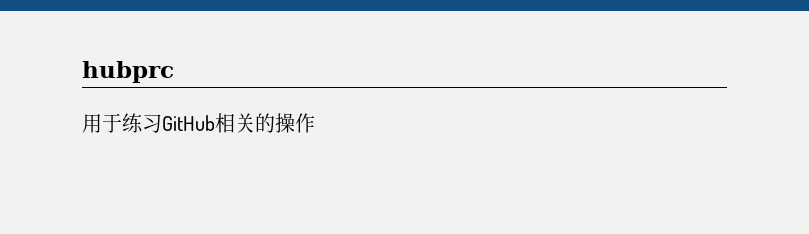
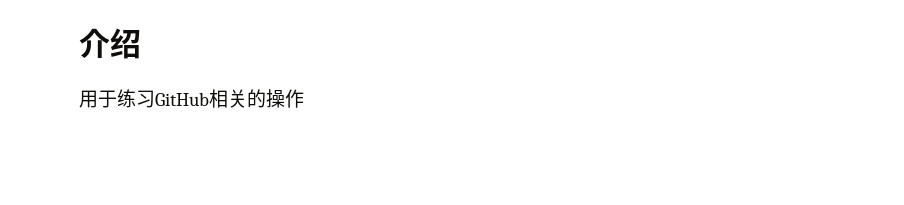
- hubprc
+ 介绍

